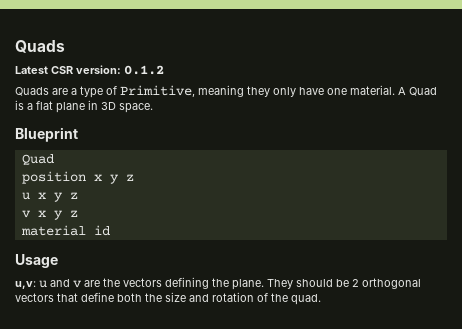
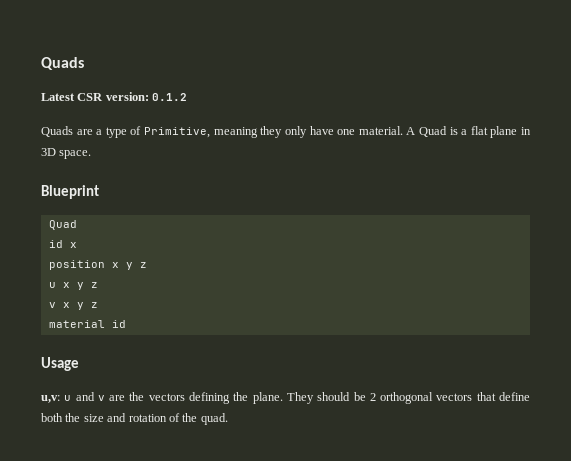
+ id x

